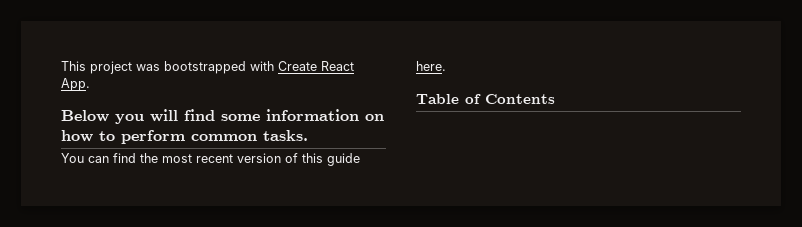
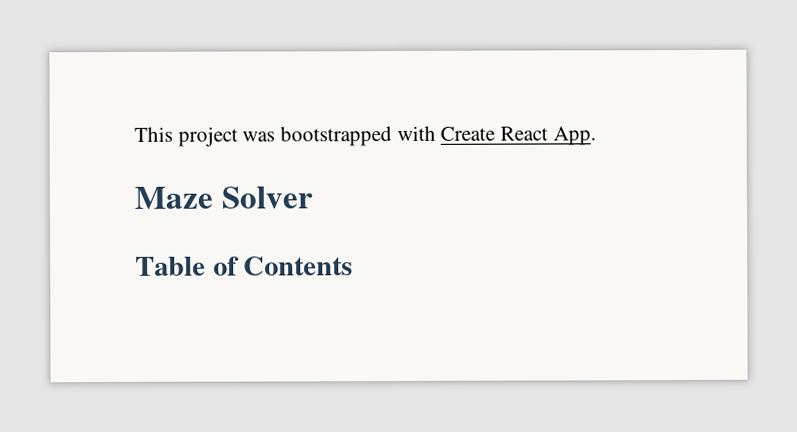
- Below you will find some information on how to perform common tasks.
- You can find the most recent version of this guide here.
+ Maze Solver

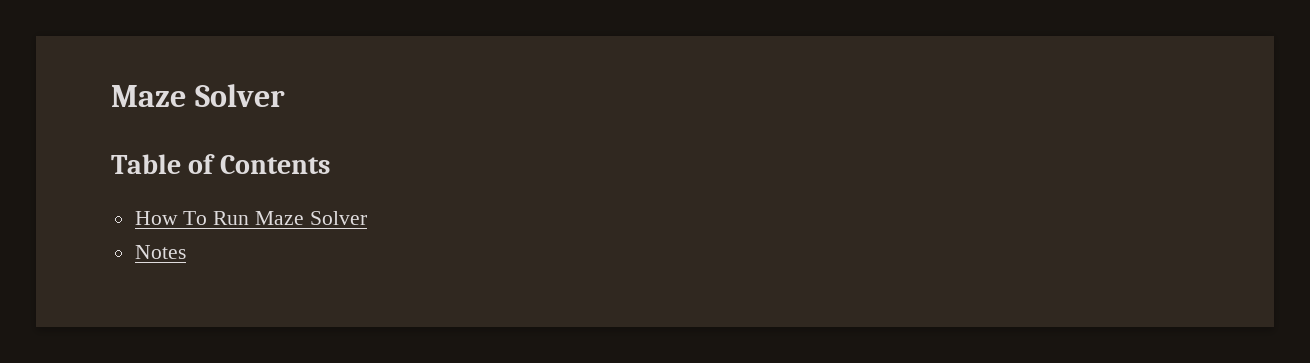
- This project was bootstrapped with Create React App.
+ How To Run Maze Solver
+ Notes

